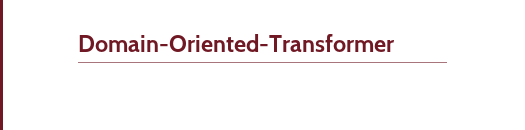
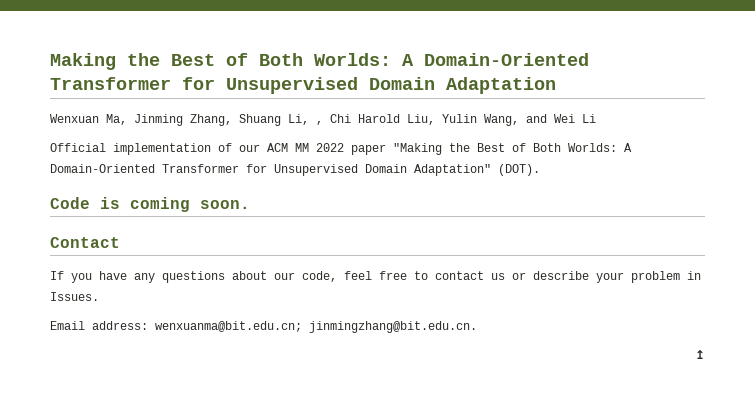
- Domain-Oriented-Transformer
+ Making the Best of Both Worlds: A Domain-Oriented Transformer for Unsupervised Domain Adaptation
+ Wenxuan Ma, Jinming Zhang, Shuang Li, , Chi Harold Liu, Yulin Wang, and Wei Li
+ Official implementation of our ACM MM 2022 paper "Making the Best of Both Worlds: A Domain-Oriented Transformer for Unsupervised Domain Adaptation" (DOT).
+ Code is coming soon.
+ Contact
+ If you have any questions about our code, feel free to contact us or describe your problem in Issues.
+ Email address: wenxuanma@bit.edu.cn; jinmingzhang@bit.edu.cn.
+ ↥

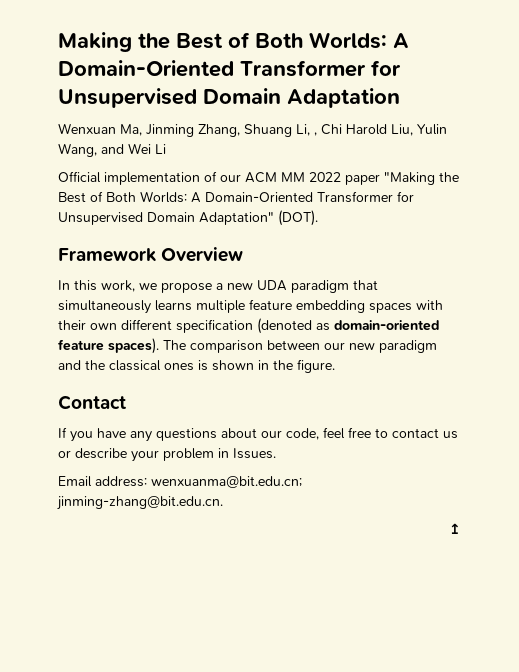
- Code is coming soon.
+ Framework Overview
+ In this work, we propose a new UDA paradigm that simultaneously learns multiple feature embedding spaces with their own different specification (denoted as domain-oriented feature spaces). The comparison between our new paradigm and the classical ones is shown in the figure.
- Email address: wenxuanma@bit.edu.cn; jinmingzhang@bit.edu.cn.
+ Email address: wenxuanma@bit.edu.cn; jinming-zhang@bit.edu.cn.

